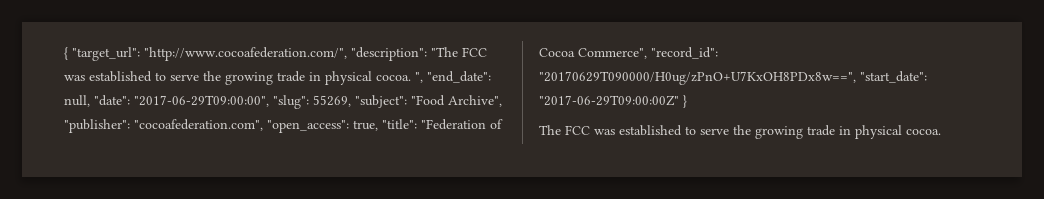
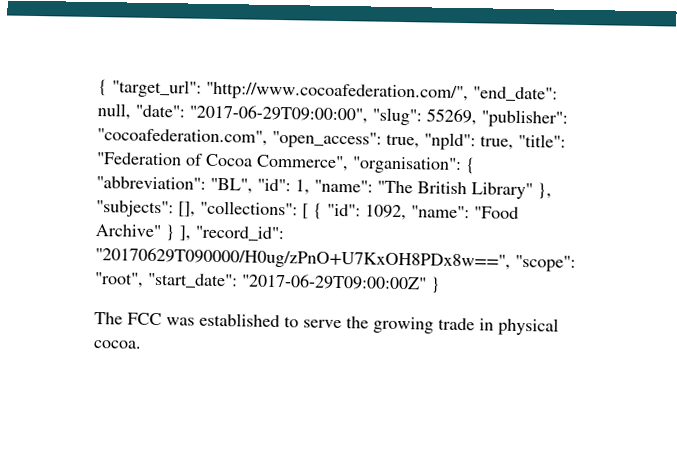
- { "target_url": "http://www.cocoafederation.com/", "description": "The FCC was established to serve the growing trade in physical cocoa. ", "end_date": null, "date": "2017-06-29T09:00:00", "slug": 55269, "subject": "Food Archive", "publisher": "cocoafederation.com", "open_access": true, "title": "Federation of Cocoa Commerce", "record_id": "20170629T090000/H0ug/zPnO+U7KxOH8PDx8w==", "start_date": "2017-06-29T09:00:00Z" }
+ { "target_url": "http://www.cocoafederation.com/", "end_date": null, "date": "2017-06-29T09:00:00", "slug": 55269, "publisher": "cocoafederation.com", "open_access": true, "npld": true, "title": "Federation of Cocoa Commerce", "organisation": { "abbreviation": "BL", "id": 1, "name": "The British Library" }, "subjects": [], "collections": [ { "id": 1092, "name": "Food Archive" } ], "record_id": "20170629T090000/H0ug/zPnO+U7KxOH8PDx8w==", "scope": "root", "start_date": "2017-06-29T09:00:00Z" }

